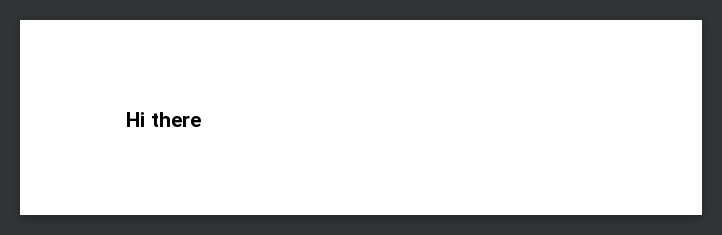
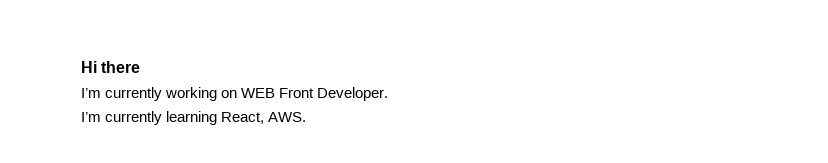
+ I’m currently working on WEB Front Developer.
+ I’m currently learning React, AWS.

